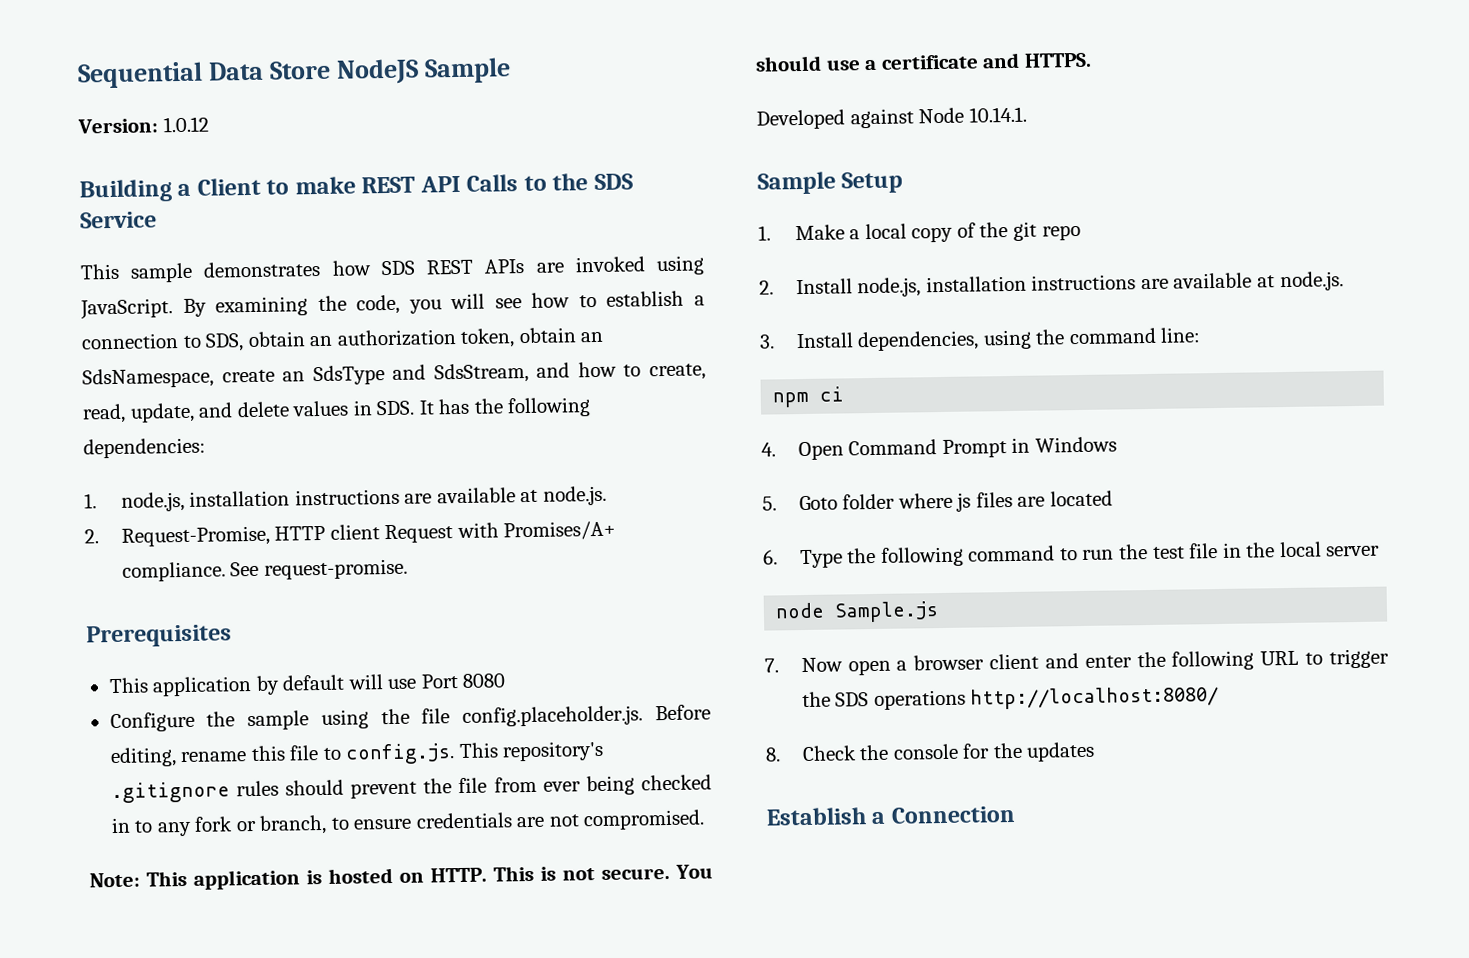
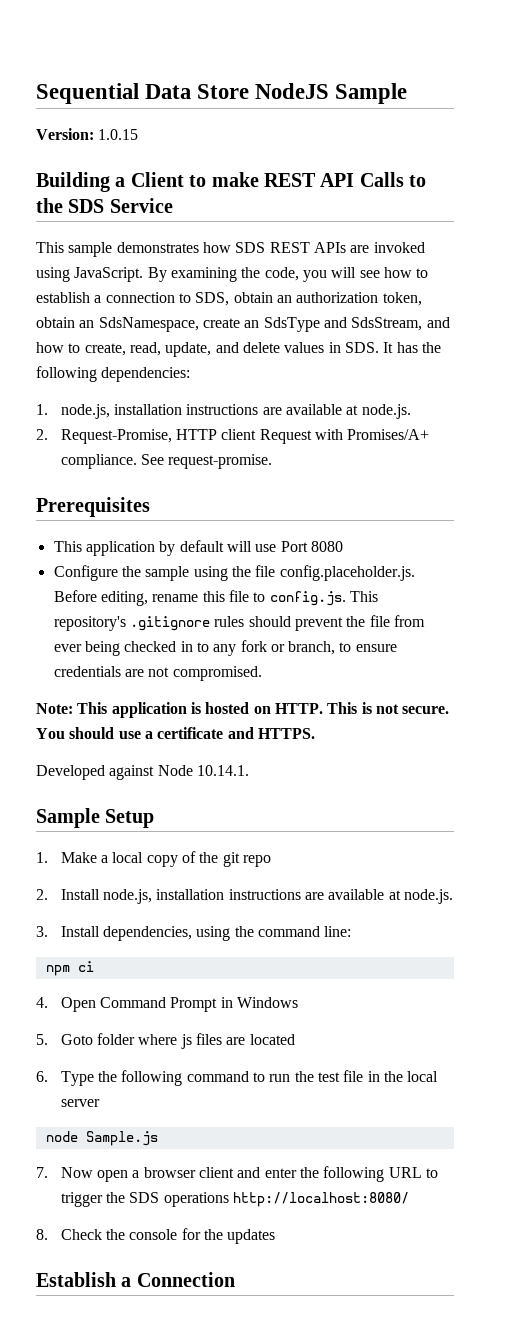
- Version: 1.0.12
+ Version: 1.0.15

